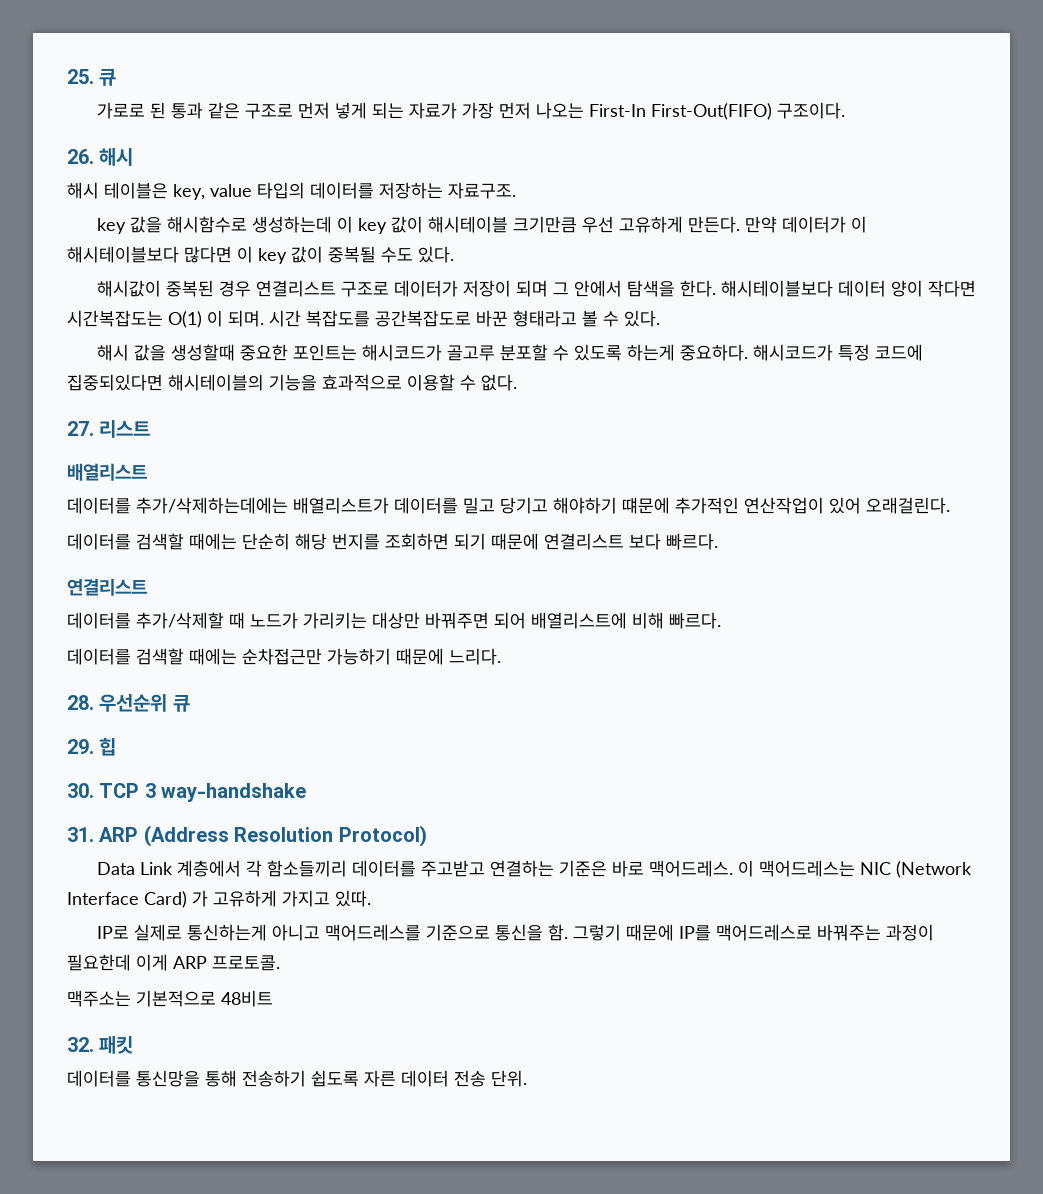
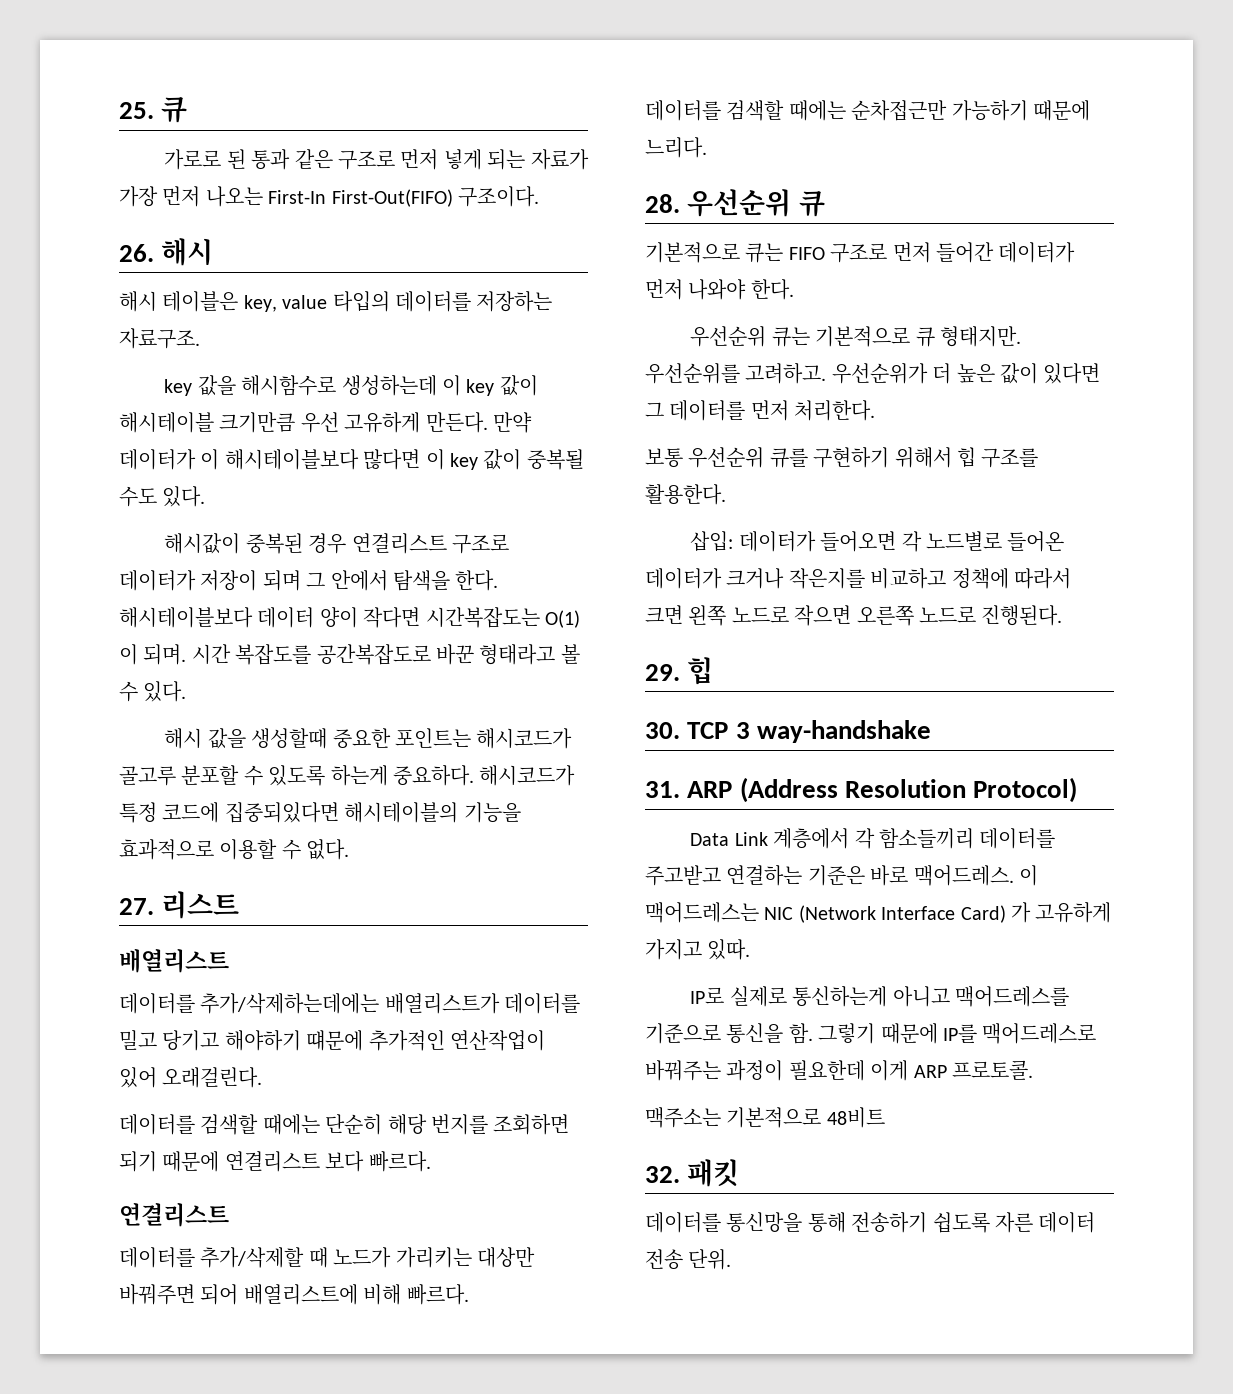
+ 기본적으로 큐는 FIFO 구조로 먼저 들어간 데이터가 먼저 나와야 한다.
+ 우선순위 큐는 기본적으로 큐 형태지만. 우선순위를 고려하고. 우선순위가 더 높은 값이 있다면 그 데이터를 먼저 처리한다.
+ 보통 우선순위 큐를 구현하기 위해서 힙 구조를 활용한다.
+ 삽입: 데이터가 들어오면 각 노드별로 들어온 데이터가 크거나 작은지를 비교하고 정책에 따라서 크면 왼쪽 노드로 작으면 오른쪽 노드로 진행된다.

